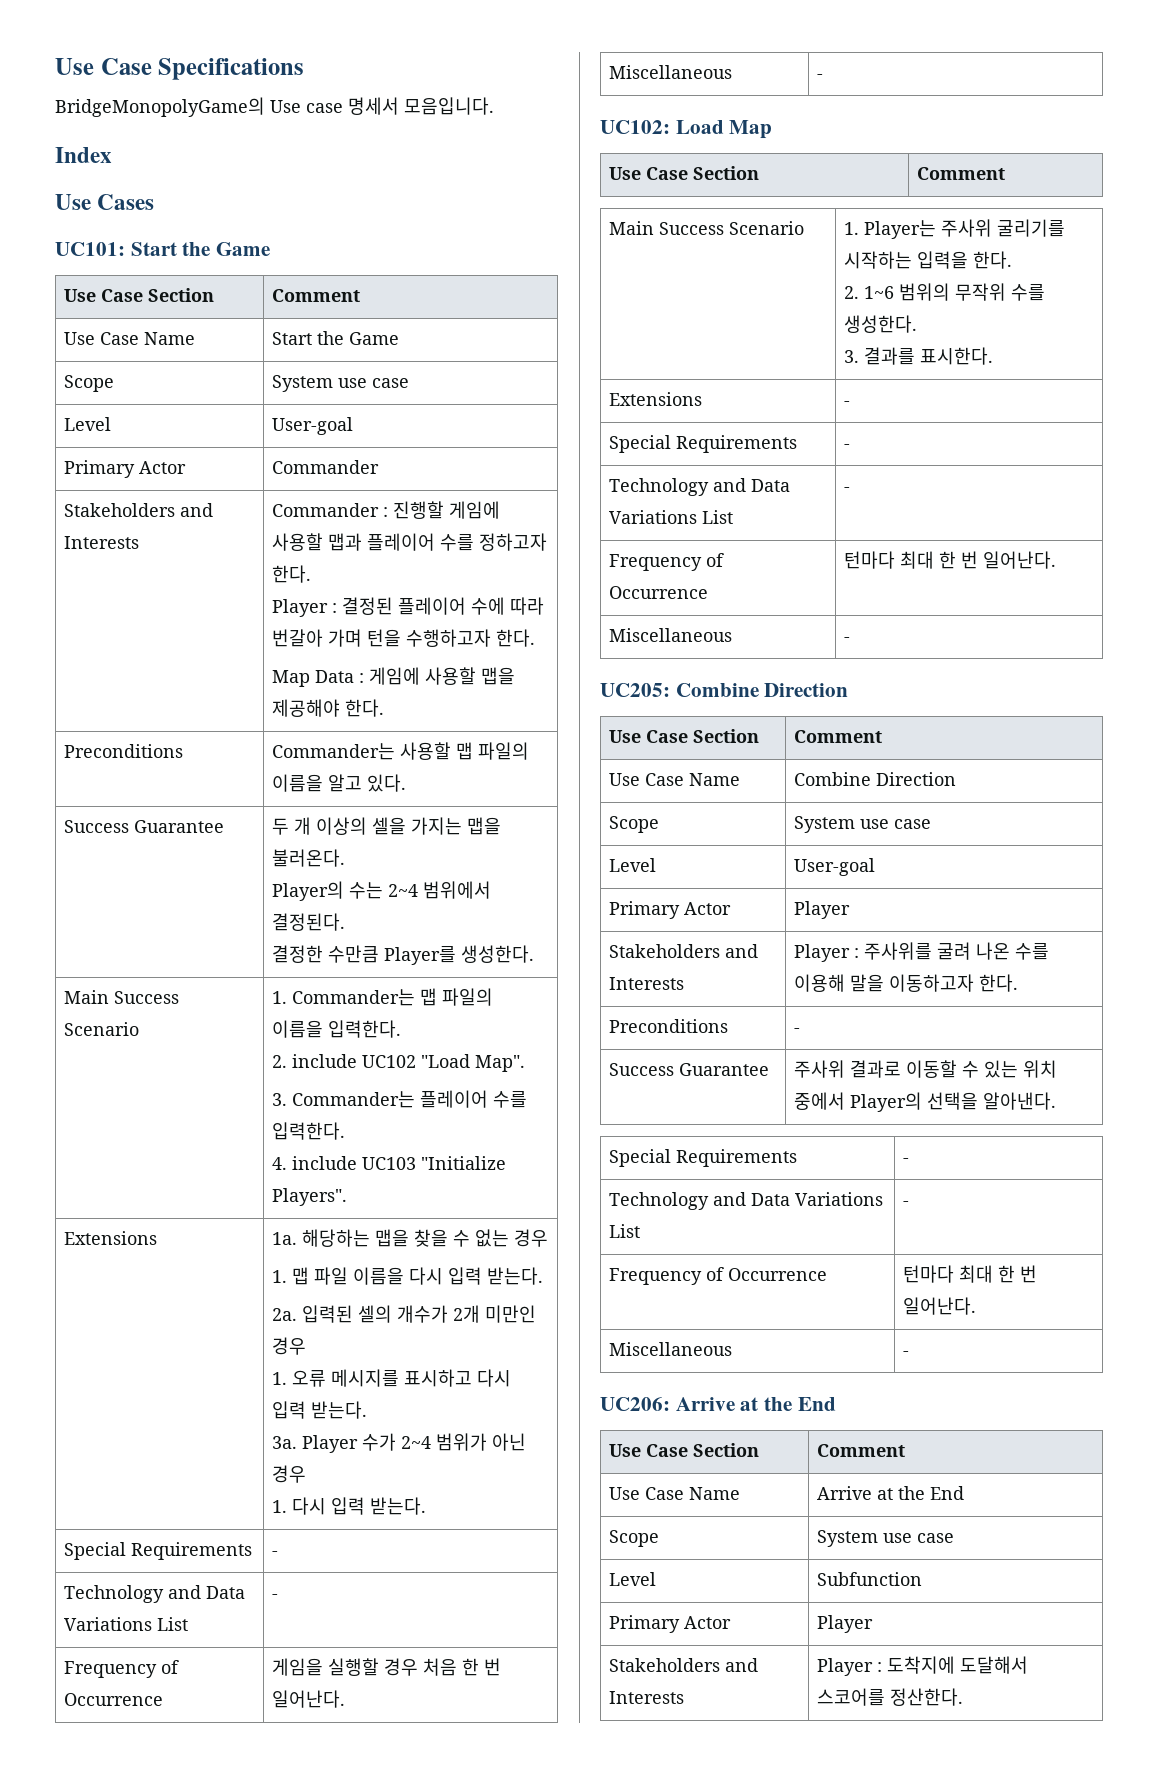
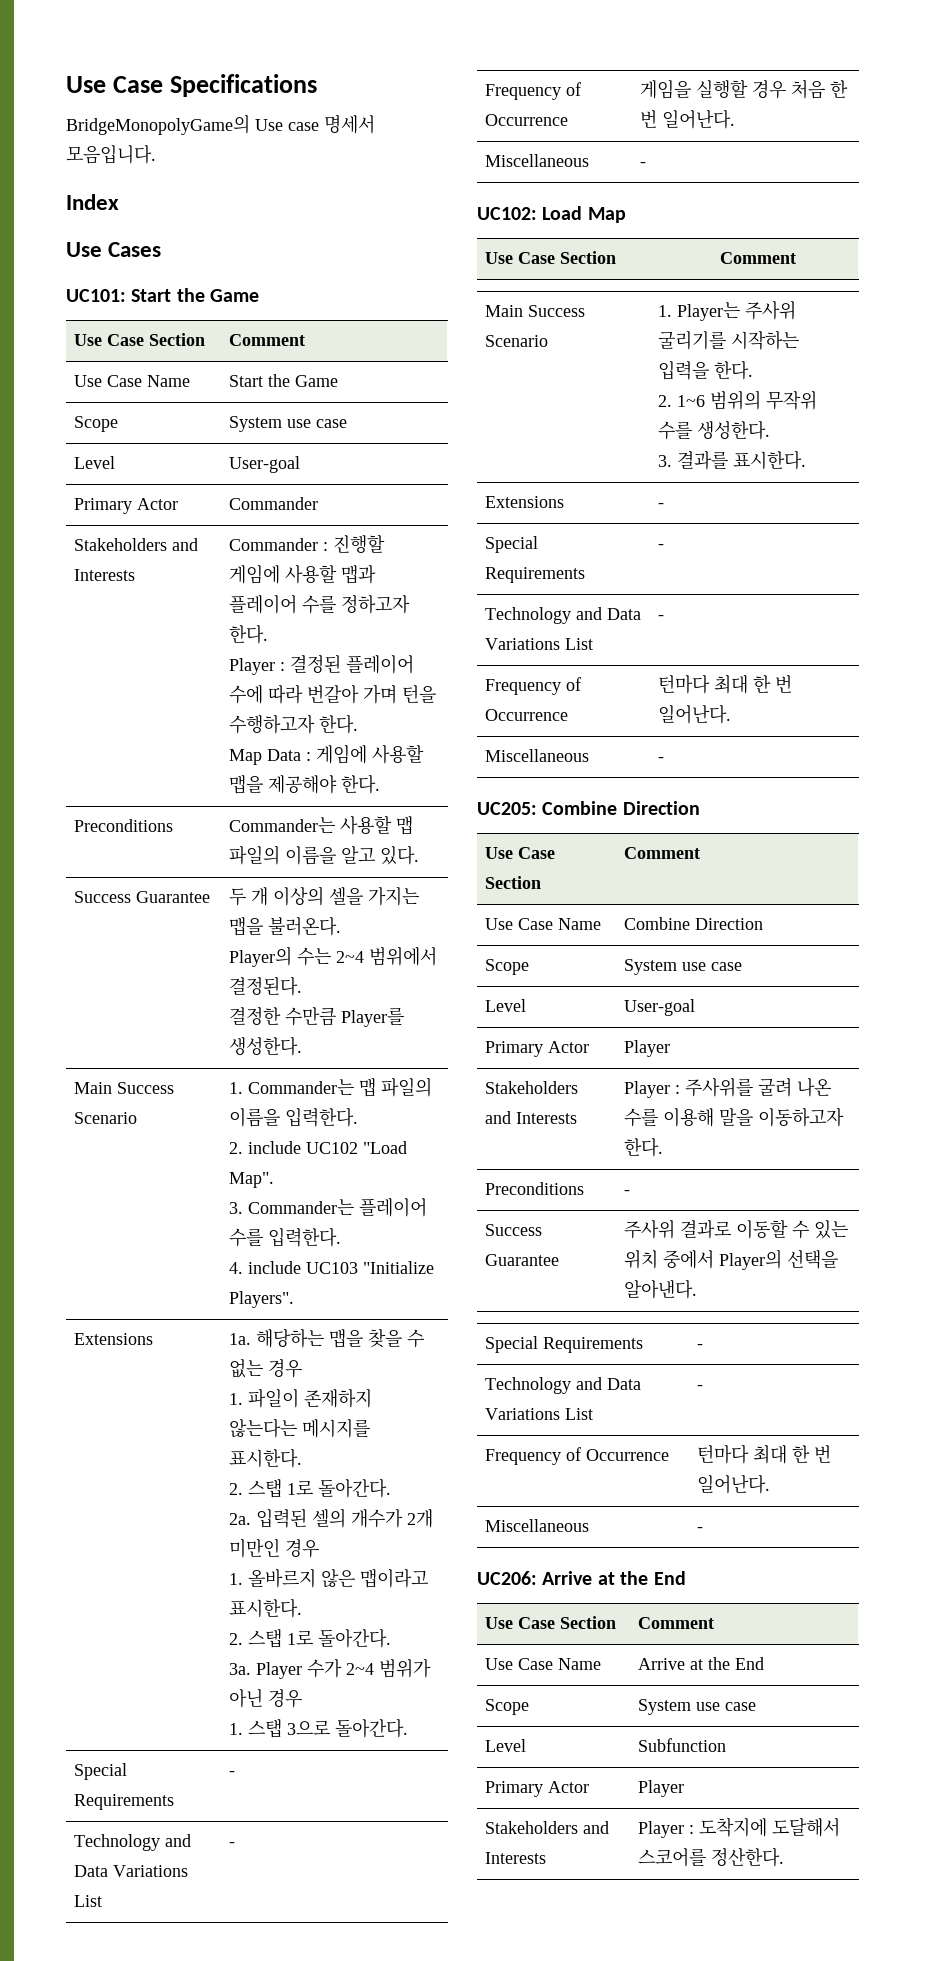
- 1. 맵 파일 이름을 다시 입력 받는다.
+ 1. 파일이 존재하지 않는다는 메시지를 표시한다.
+ 2. 스탭 1로 돌아간다.
- 1. 오류 메시지를 표시하고 다시 입력 받는다.
+ 1. 올바르지 않은 맵이라고 표시한다.
+ 2. 스탭 1로 돌아간다.
- 1. 다시 입력 받는다.
+ 1. 스탭 3으로 돌아간다.

